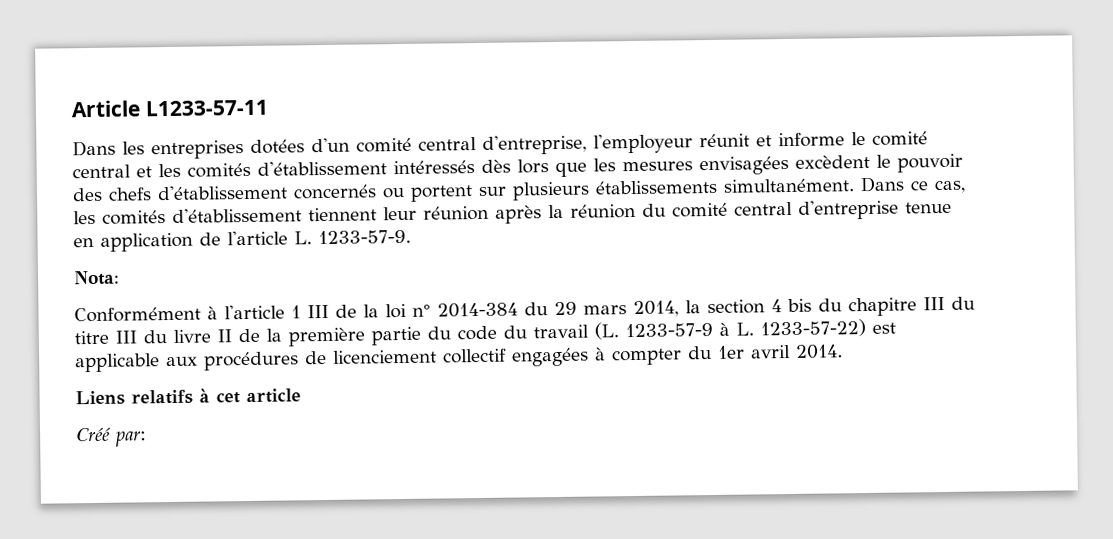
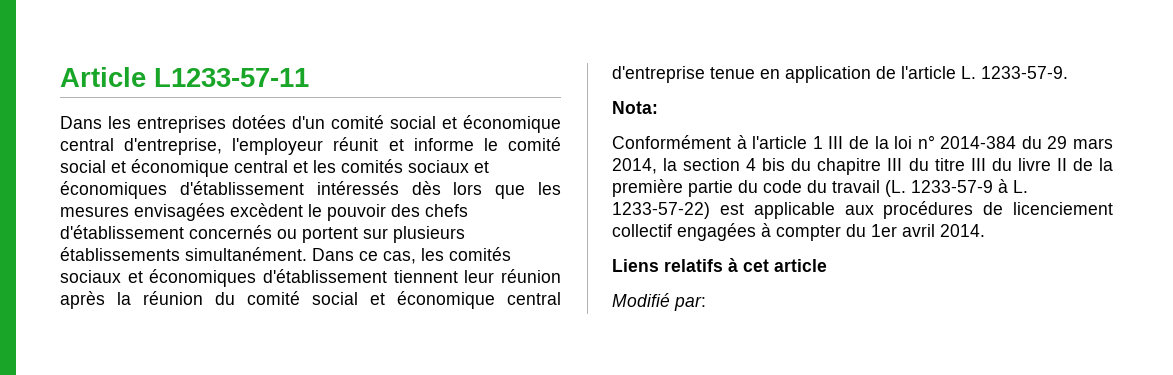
- Dans les entreprises dotées d'un comité central d'entreprise, l'employeur réunit et informe le comité central et les comités d'établissement intéressés dès lors que les mesures envisagées excèdent le pouvoir des chefs d'établissement concernés ou portent sur plusieurs établissements simultanément.
+ Dans les entreprises dotées d'un comité social et économique central d'entreprise, l'employeur réunit et informe le comité social et économique central et les comités sociaux et économiques d'établissement intéressés dès lors que les mesures envisagées excèdent le pouvoir des chefs d'établissement concernés ou portent sur plusieurs établissements simultanément.
- Dans ce cas, les comités d'établissement tiennent leur réunion après la réunion du comité central d'entreprise tenue en application de l'article L. 1233-57-9.
+ Dans ce cas, les comités sociaux et économiques d'établissement tiennent leur réunion après la réunion du comité social et économique central d'entreprise tenue en application de l'article L. 1233-57-9.
- Créé par:
+ Modifié par:

